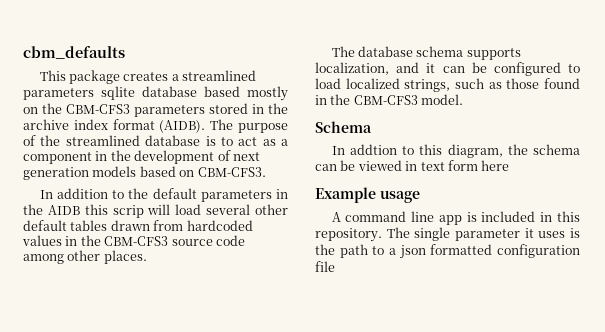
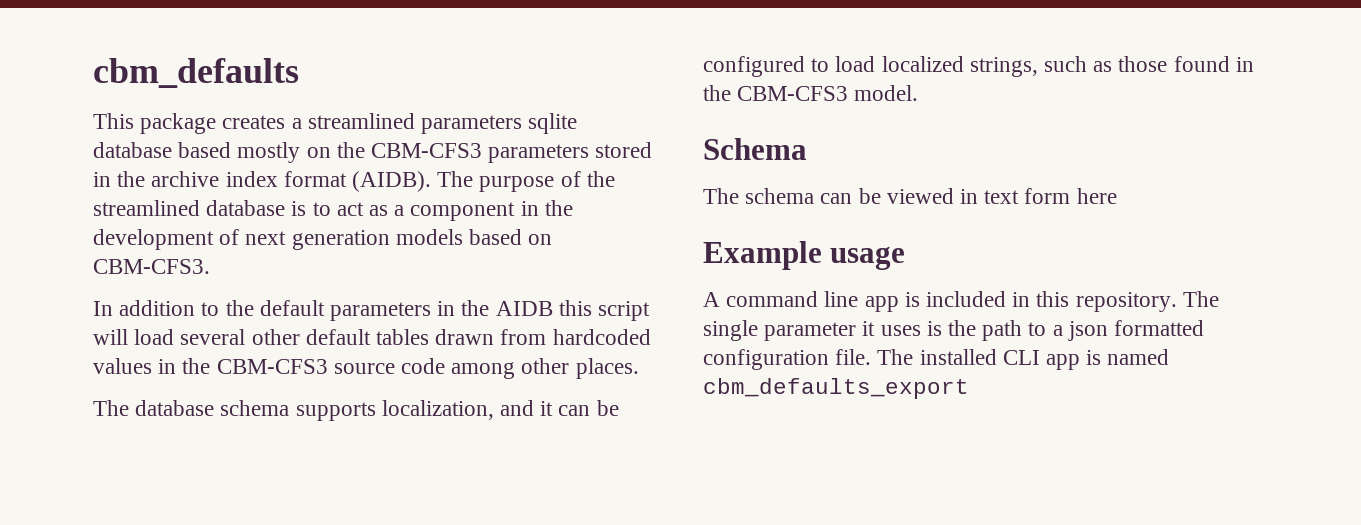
- In addition to the default parameters in the AIDB this scrip will load several other default tables drawn from hardcoded values in the CBM-CFS3 source code among other places.
+ In addition to the default parameters in the AIDB this script will load several other default tables drawn from hardcoded values in the CBM-CFS3 source code among other places.
- In addtion to this diagram, the schema can be viewed in text form here
+ The schema can be viewed in text form here
- The single parameter it uses is the path to a json formatted configuration file
+ The single parameter it uses is the path to a json formatted configuration file. The installed CLI app is named cbm_defaults_export

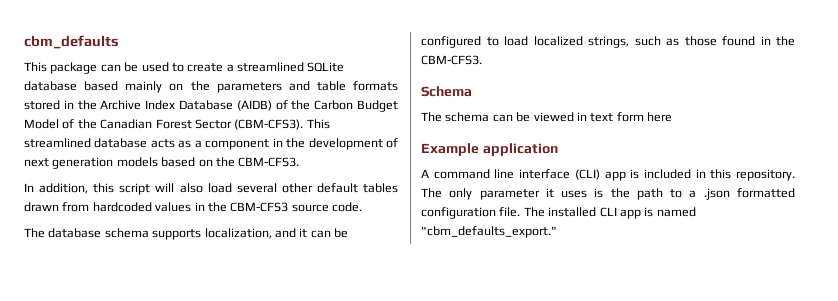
- This package creates a streamlined parameters sqlite database based mostly on the CBM-CFS3 parameters stored in the archive index format (AIDB). The purpose of the streamlined database is to act as a component in the development of next generation models based on CBM-CFS3.
+ This package can be used to create a streamlined SQLite database based mainly on the parameters and table formats stored in the Archive Index Database (AIDB) of the Carbon Budget Model of the Canadian Forest Sector (CBM-CFS3). This streamlined database acts as a component in the development of next generation models based on the CBM-CFS3.
- In addition to the default parameters in the AIDB this script will load several other default tables drawn from hardcoded values in the CBM-CFS3 source code among other places.
+ In addition, this script will also load several other default tables drawn from hardcoded values in the CBM-CFS3 source code.
- The database schema supports localization, and it can be configured to load localized strings, such as those found in the CBM-CFS3 model.
+ The database schema supports localization, and it can be configured to load localized strings, such as those found in the CBM-CFS3.
- Example usage
+ Example application
- A command line app is included in this repository.
+ A command line interface (CLI) app is included in this repository.
- The single parameter it uses is the path to a json formatted configuration file.
+ The only parameter it uses is the path to a .json formatted configuration file.
- The installed CLI app is named cbm_defaults_export
+ The installed CLI app is named "cbm_defaults_export."

